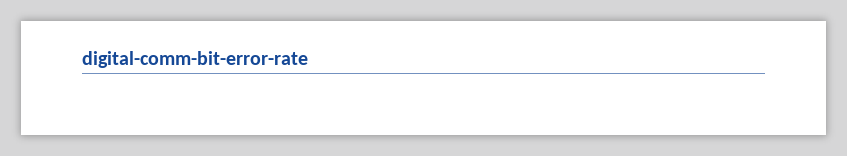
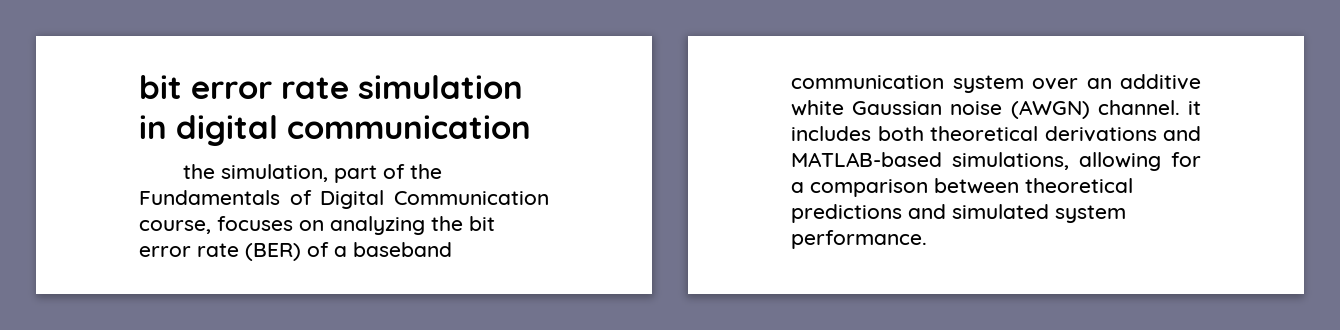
- digital-comm-bit-error-rate
+ bit error rate simulation in digital communication
+ the simulation, part of the Fundamentals of Digital Communication course, focuses on analyzing the bit error rate (BER) of a baseband communication system over an additive white Gaussian noise (AWGN) channel. it includes both theoretical derivations and MATLAB-based simulations, allowing for a comparison between theoretical predictions and simulated system performance.

